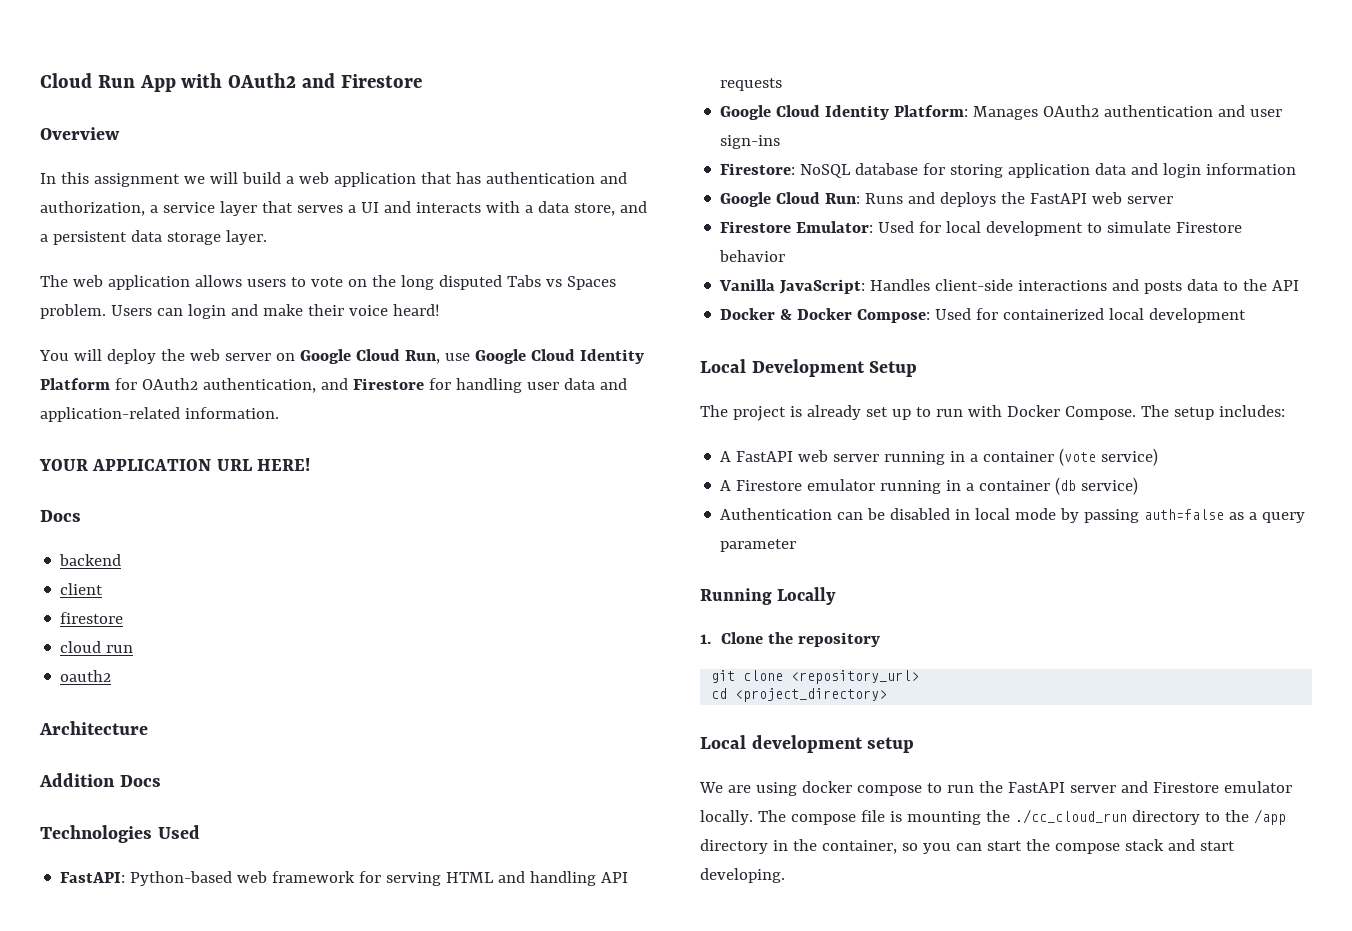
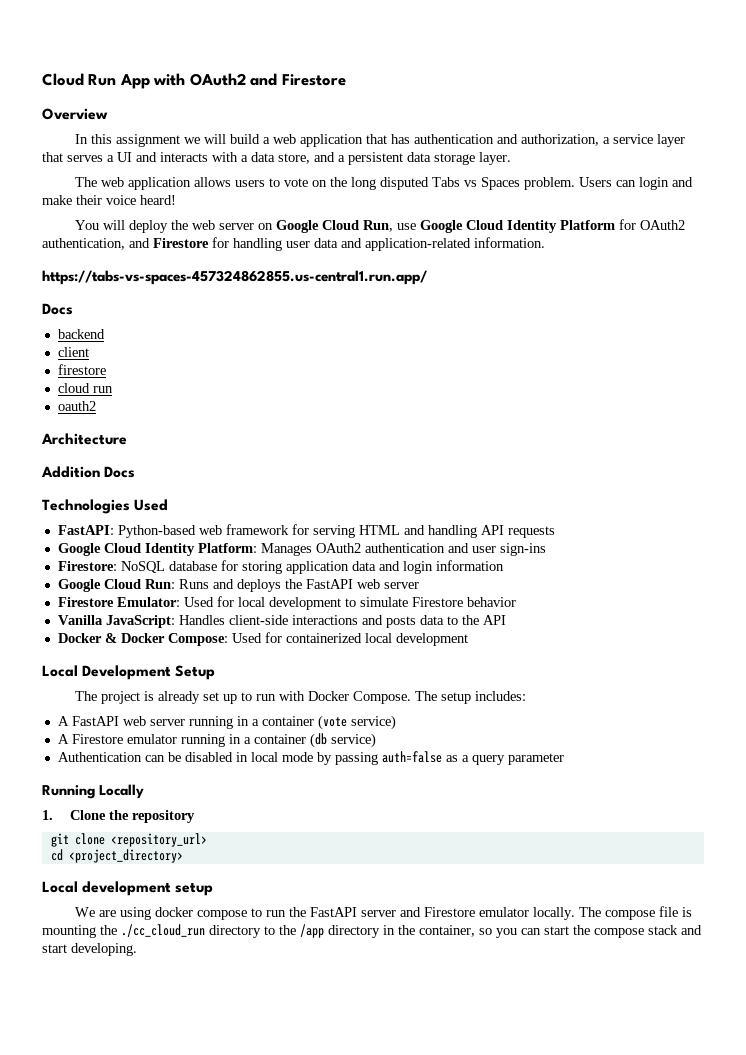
- YOUR APPLICATION URL HERE!
+ https://tabs-vs-spaces-457324862855.us-central1.run.app/

